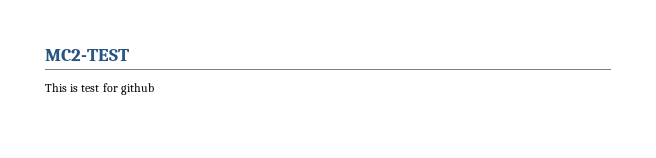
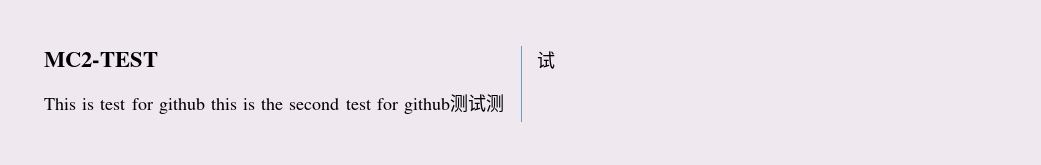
- This is test for github
+ This is test for github this is the second test for github测试测试

